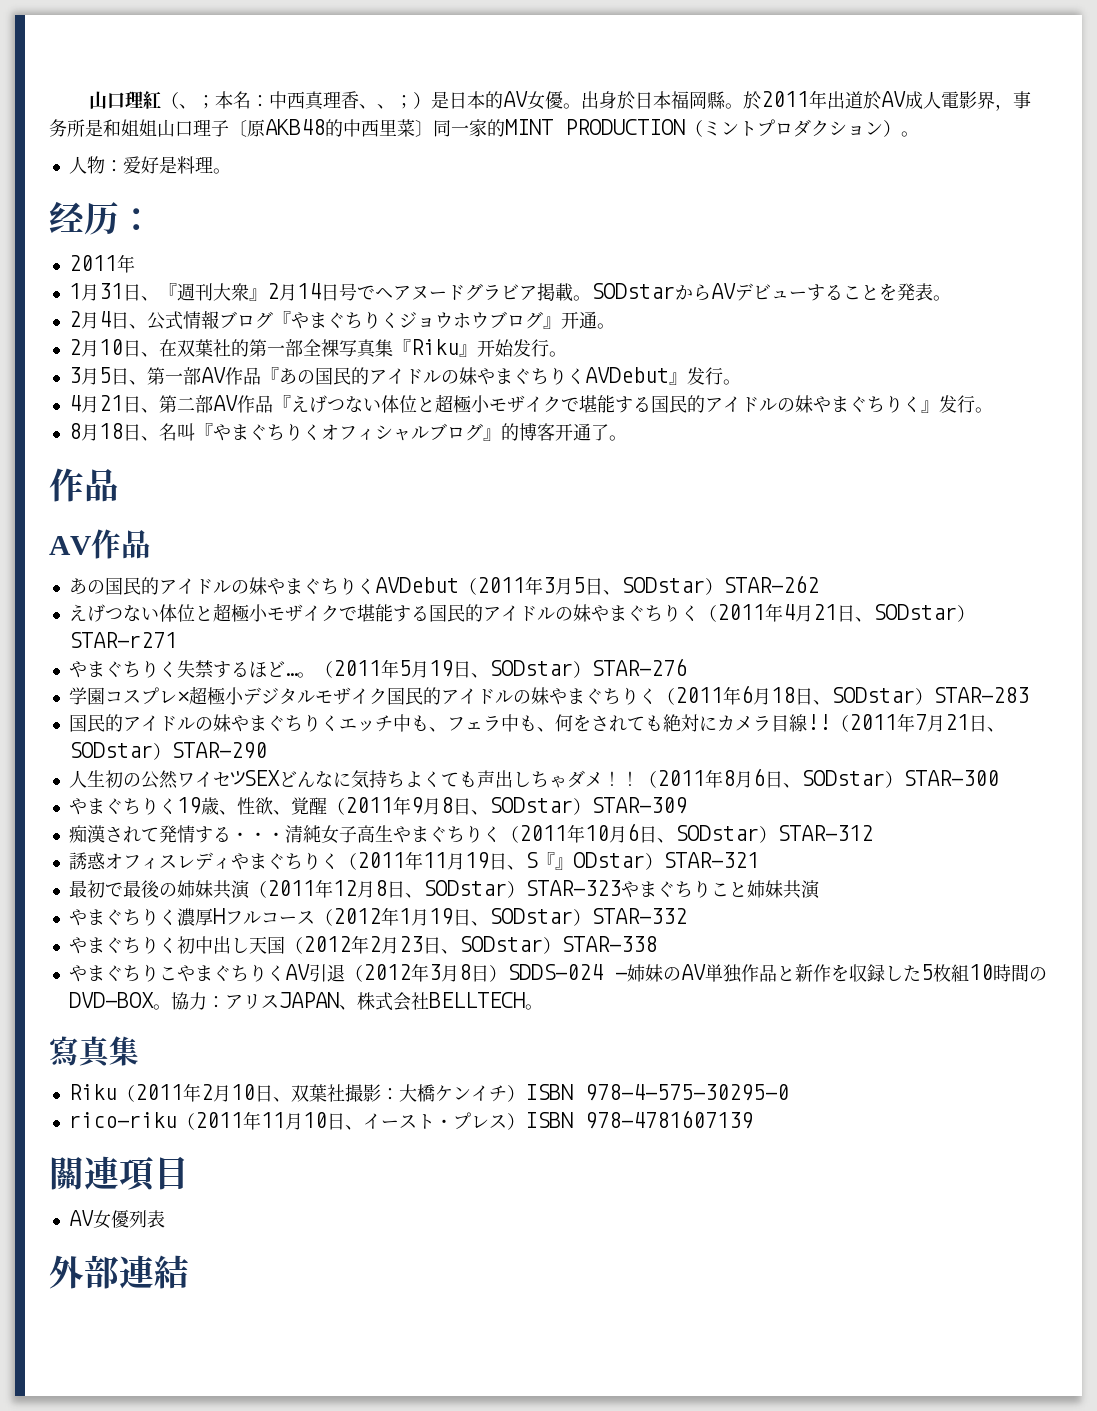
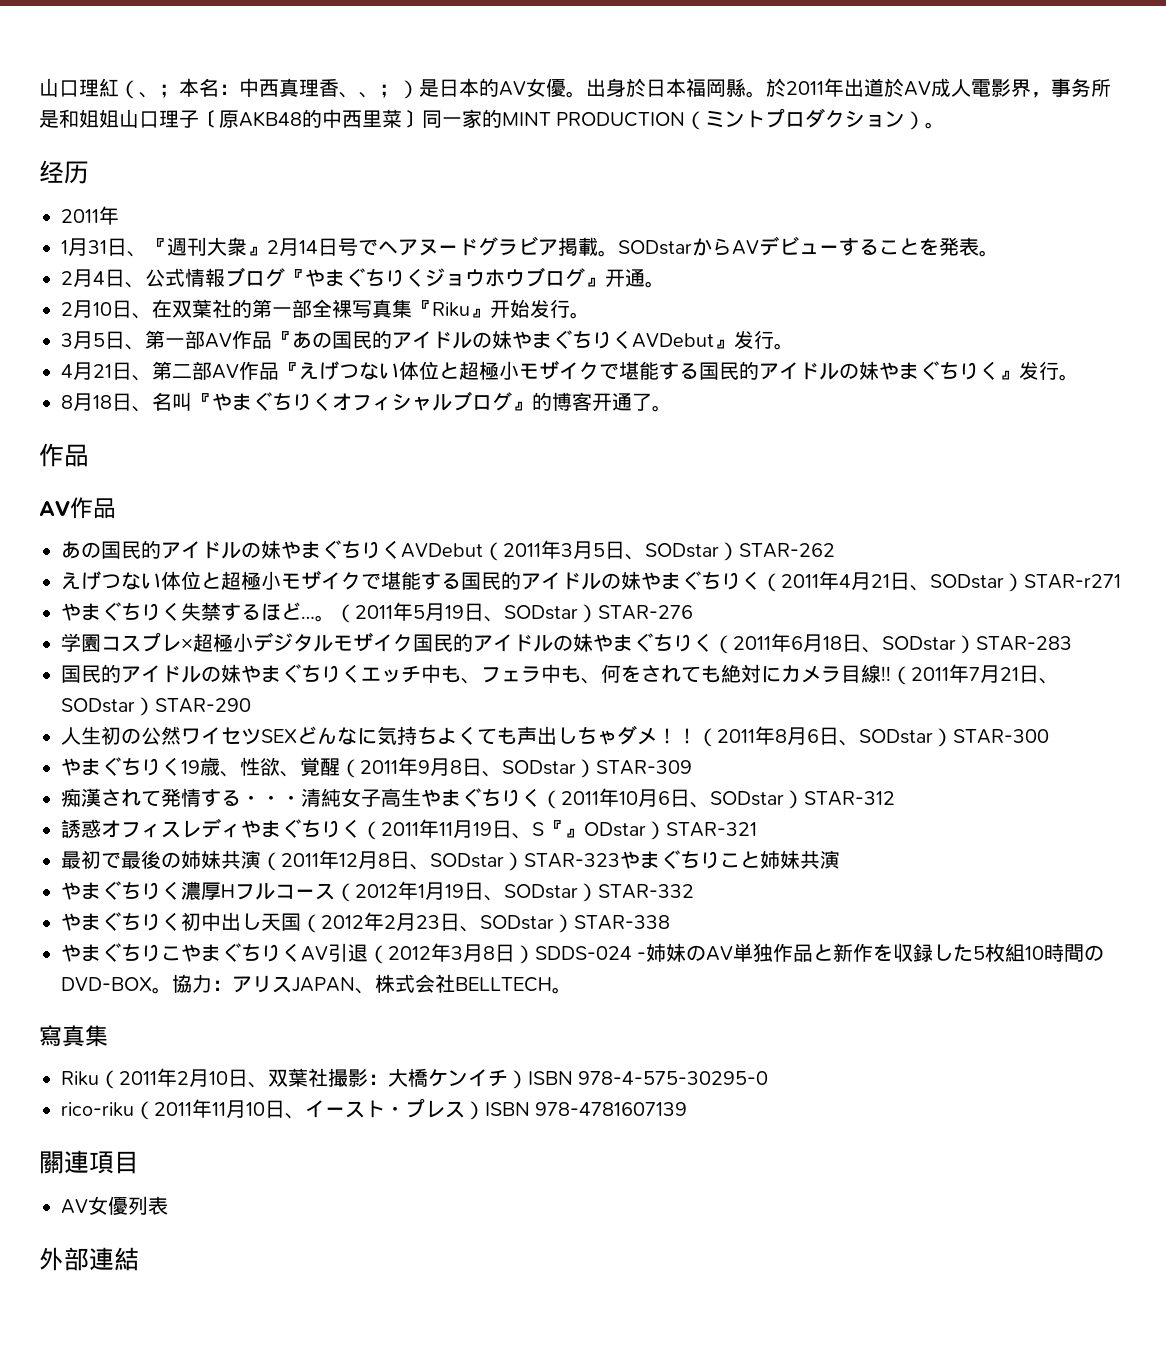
- 人物：爱好是料理。
- 经历：
+ 经历

